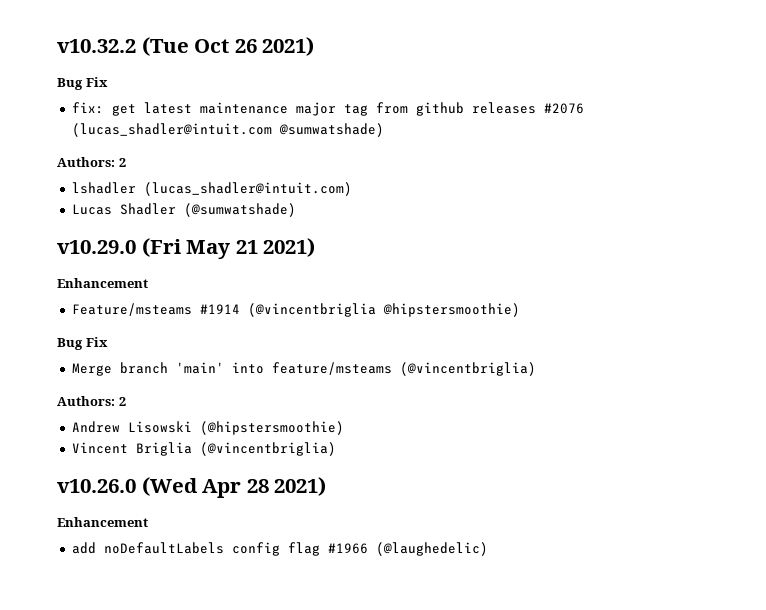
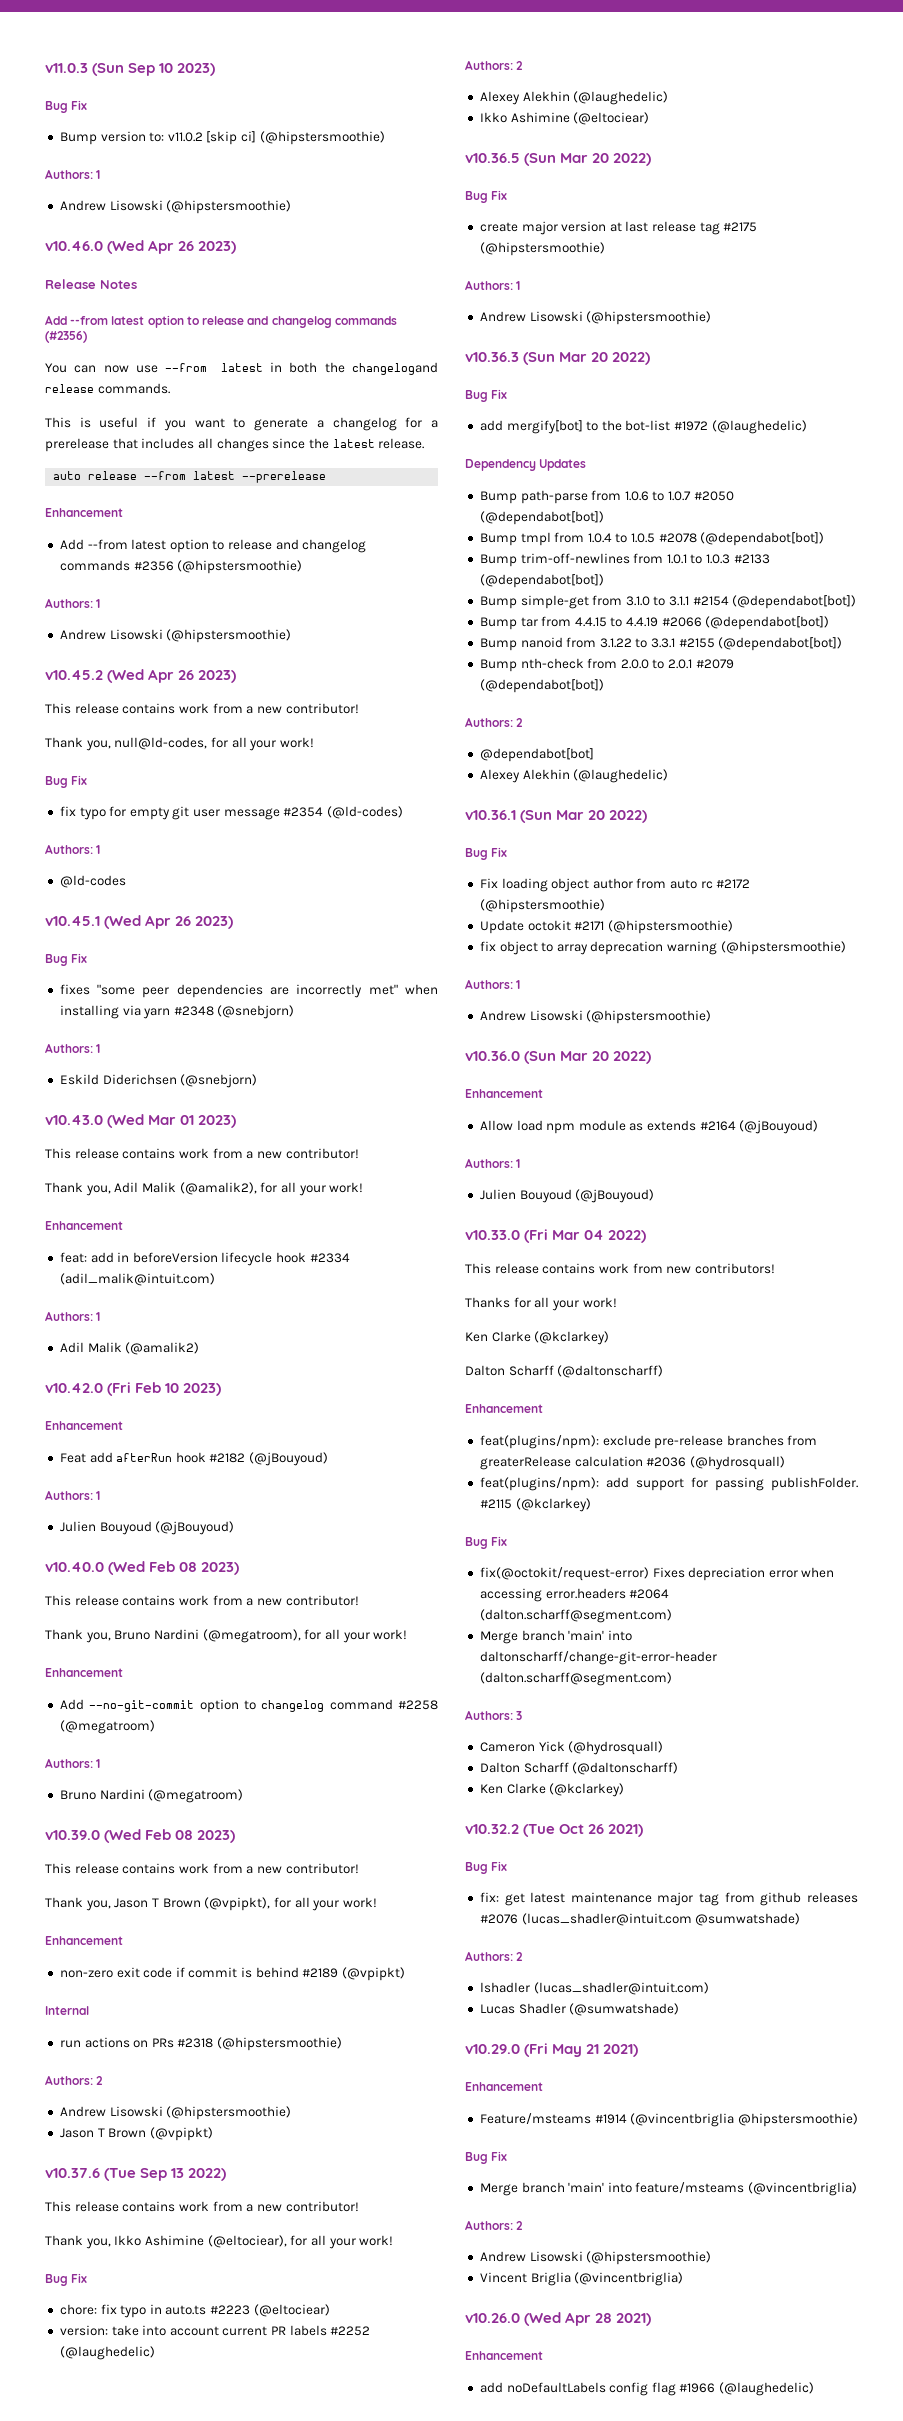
+ v11.0.3 (Sun Sep 10 2023)
+ Bug Fix
+ Bump version to: v11.0.2 [skip ci] (@hipstersmoothie)
+ Authors: 1
+ Andrew Lisowski (@hipstersmoothie)
+ v10.46.0 (Wed Apr 26 2023)
+ Release Notes
+ Add --from latest option to release and changelog commands (#2356)
+ You can now use --from latest in both the changelogand release commands.
+ This is useful if you want to generate a changelog for a prerelease that includes all changes since the latest release.
+ auto release --from latest --prerelease
+ Enhancement
+ Add --from latest option to release and changelog commands #2356 (@hipstersmoothie)
+ Authors: 1
+ Andrew Lisowski (@hipstersmoothie)
+ v10.45.2 (Wed Apr 26 2023)
+ This release contains work from a new contributor!
+ Thank you, null@ld-codes, for all your work!
+ Bug Fix
+ fix typo for empty git user message #2354 (@ld-codes)
+ Authors: 1
+ @ld-codes
+ v10.45.1 (Wed Apr 26 2023)
+ Bug Fix
+ fixes "some peer dependencies are incorrectly met" when installing via yarn #2348 (@snebjorn)
+ Authors: 1
+ Eskild Diderichsen (@snebjorn)
+ v10.43.0 (Wed Mar 01 2023)
+ This release contains work from a new contributor!
+ Thank you, Adil Malik (@amalik2), for all your work!
+ Enhancement
+ feat: add in beforeVersion lifecycle hook #2334 (adil_malik@intuit.com)
+ Authors: 1
+ Adil Malik (@amalik2)
+ v10.42.0 (Fri Feb 10 2023)
+ Enhancement
+ Feat add afterRun hook #2182 (@jBouyoud)
+ Authors: 1
+ Julien Bouyoud (@jBouyoud)
+ v10.40.0 (Wed Feb 08 2023)
+ This release contains work from a new contributor!
+ Thank you, Bruno Nardini (@megatroom), for all your work!
+ Enhancement
+ Add --no-git-commit option to changelog command #2258 (@megatroom)
+ Authors: 1
+ Bruno Nardini (@megatroom)
+ v10.39.0 (Wed Feb 08 2023)
+ This release contains work from a new contributor!
+ Thank you, Jason T Brown (@vpipkt), for all your work!
+ Enhancement
+ non-zero exit code if commit is behind #2189 (@vpipkt)
+ Internal
+ run actions on PRs #2318 (@hipstersmoothie)
+ Authors: 2
+ Andrew Lisowski (@hipstersmoothie)
+ Jason T Brown (@vpipkt)
+ v10.37.6 (Tue Sep 13 2022)
+ This release contains work from a new contributor!
+ Thank you, Ikko Ashimine (@eltociear), for all your work!
+ Bug Fix
+ chore: fix typo in auto.ts #2223 (@eltociear)
+ version: take into account current PR labels #2252 (@laughedelic)
+ Authors: 2
+ Alexey Alekhin (@laughedelic)
+ Ikko Ashimine (@eltociear)
+ v10.36.5 (Sun Mar 20 2022)
+ Bug Fix
+ create major version at last release tag #2175 (@hipstersmoothie)
+ Authors: 1
+ Andrew Lisowski (@hipstersmoothie)
+ v10.36.3 (Sun Mar 20 2022)
+ Bug Fix
+ add mergify[bot] to the bot-list #1972 (@laughedelic)
+ Dependency Updates
+ Bump path-parse from 1.0.6 to 1.0.7 #2050 (@dependabot[bot])
+ Bump tmpl from 1.0.4 to 1.0.5 #2078 (@dependabot[bot])
+ Bump trim-off-newlines from 1.0.1 to 1.0.3 #2133 (@dependabot[bot])
+ Bump simple-get from 3.1.0 to 3.1.1 #2154 (@dependabot[bot])
+ Bump tar from 4.4.15 to 4.4.19 #2066 (@dependabot[bot])
+ Bump nanoid from 3.1.22 to 3.3.1 #2155 (@dependabot[bot])
+ Bump nth-check from 2.0.0 to 2.0.1 #2079 (@dependabot[bot])
+ Authors: 2
+ @dependabot[bot]
+ Alexey Alekhin (@laughedelic)
+ v10.36.1 (Sun Mar 20 2022)
+ Bug Fix
+ Fix loading object author from auto rc #2172 (@hipstersmoothie)
+ Update octokit #2171 (@hipstersmoothie)
+ fix object to array deprecation warning (@hipstersmoothie)
+ Authors: 1
+ Andrew Lisowski (@hipstersmoothie)
+ v10.36.0 (Sun Mar 20 2022)
+ Enhancement
+ Allow load npm module as extends #2164 (@jBouyoud)
+ Authors: 1
+ Julien Bouyoud (@jBouyoud)
+ v10.33.0 (Fri Mar 04 2022)
+ This release contains work from new contributors!
+ Thanks for all your work!
+ Ken Clarke (@kclarkey)
+ Dalton Scharff (@daltonscharff)
+ Enhancement
+ feat(plugins/npm): exclude pre-release branches from greaterRelease calculation #2036 (@hydrosquall)
+ feat(plugins/npm): add support for passing publishFolder. #2115 (@kclarkey)
+ Bug Fix
+ fix(@octokit/request-error) Fixes depreciation error when accessing error.headers #2064 (dalton.scharff@segment.com)
+ Merge branch 'main' into daltonscharff/change-git-error-header (dalton.scharff@segment.com)
+ Authors: 3
+ Cameron Yick (@hydrosquall)
+ Dalton Scharff (@daltonscharff)
+ Ken Clarke (@kclarkey)

